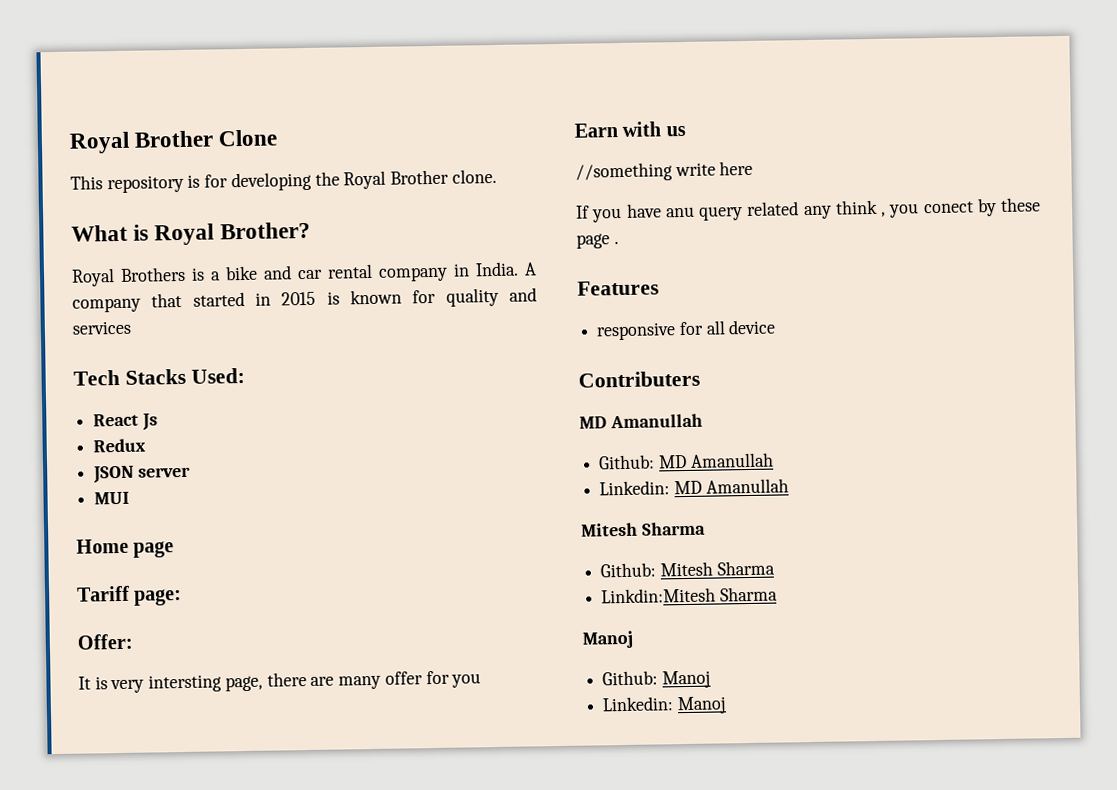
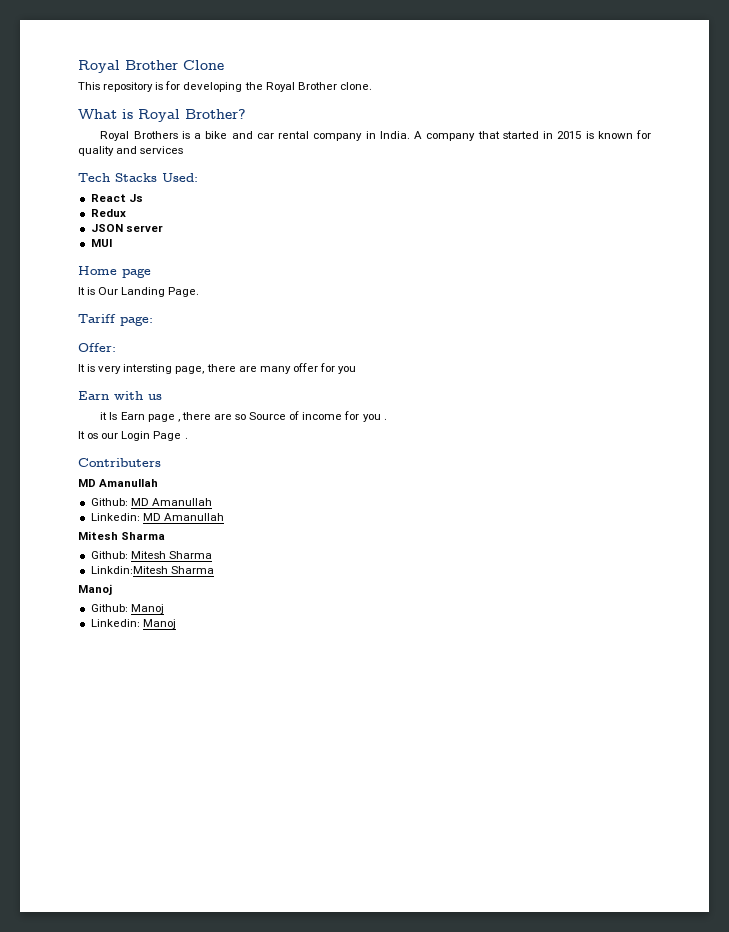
+ It is Our Landing Page.
- //something write here
- If you have anu query related any think , you conect by these page .
- Features
- responsive for all device
+ it Is Earn page , there are so Source of income for you .
+ It os our Login Page .

